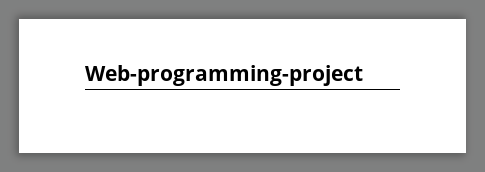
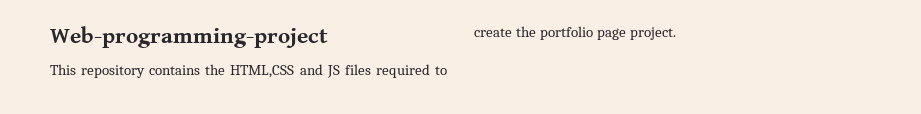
+ This repository contains the HTML,CSS and JS files required to create the portfolio page project.

